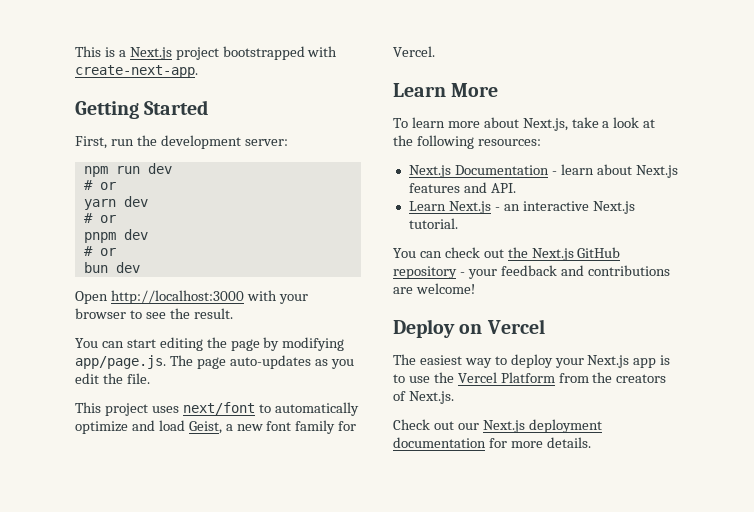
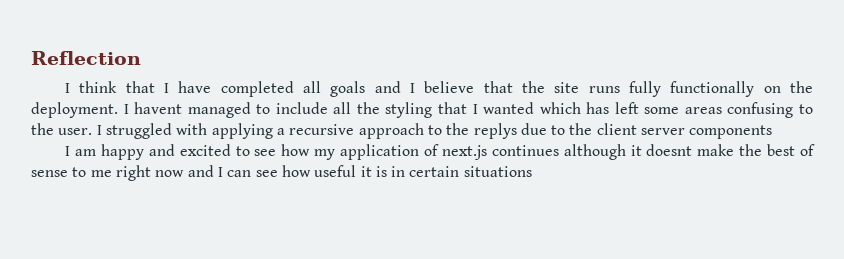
- This is a Next.js project bootstrapped with create-next-app.
- Getting Started
- First, run the development server:
- npm run dev
- # or
- yarn dev
- # or
- pnpm dev
- # or
- bun dev
- Open http://localhost:3000 with your browser to see the result.
- You can start editing the page by modifying app/page.js. The page auto-updates as you edit the file.
- This project uses next/font to automatically optimize and load Geist, a new font family for Vercel.
- Learn More
- To learn more about Next.js, take a look at the following resources:
- Next.js Documentation - learn about Next.js features and API.
- Learn Next.js - an interactive Next.js tutorial.
- You can check out the Next.js GitHub repository - your feedback and contributions are welcome!
- Deploy on Vercel
- The easiest way to deploy your Next.js app is to use the Vercel Platform from the creators of Next.js.
- Check out our Next.js deployment documentation for more details.
+ Reflection
+ I think that I have completed all goals and I believe that the site runs fully functionally on the deployment. I havent managed to include all the styling that I wanted which has left some areas confusing to the user. I struggled with applying a recursive approach to the replys due to the client server components
+ I am happy and excited to see how my application of next.js continues although it doesnt make the best of sense to me right now and I can see how useful it is in certain situations

